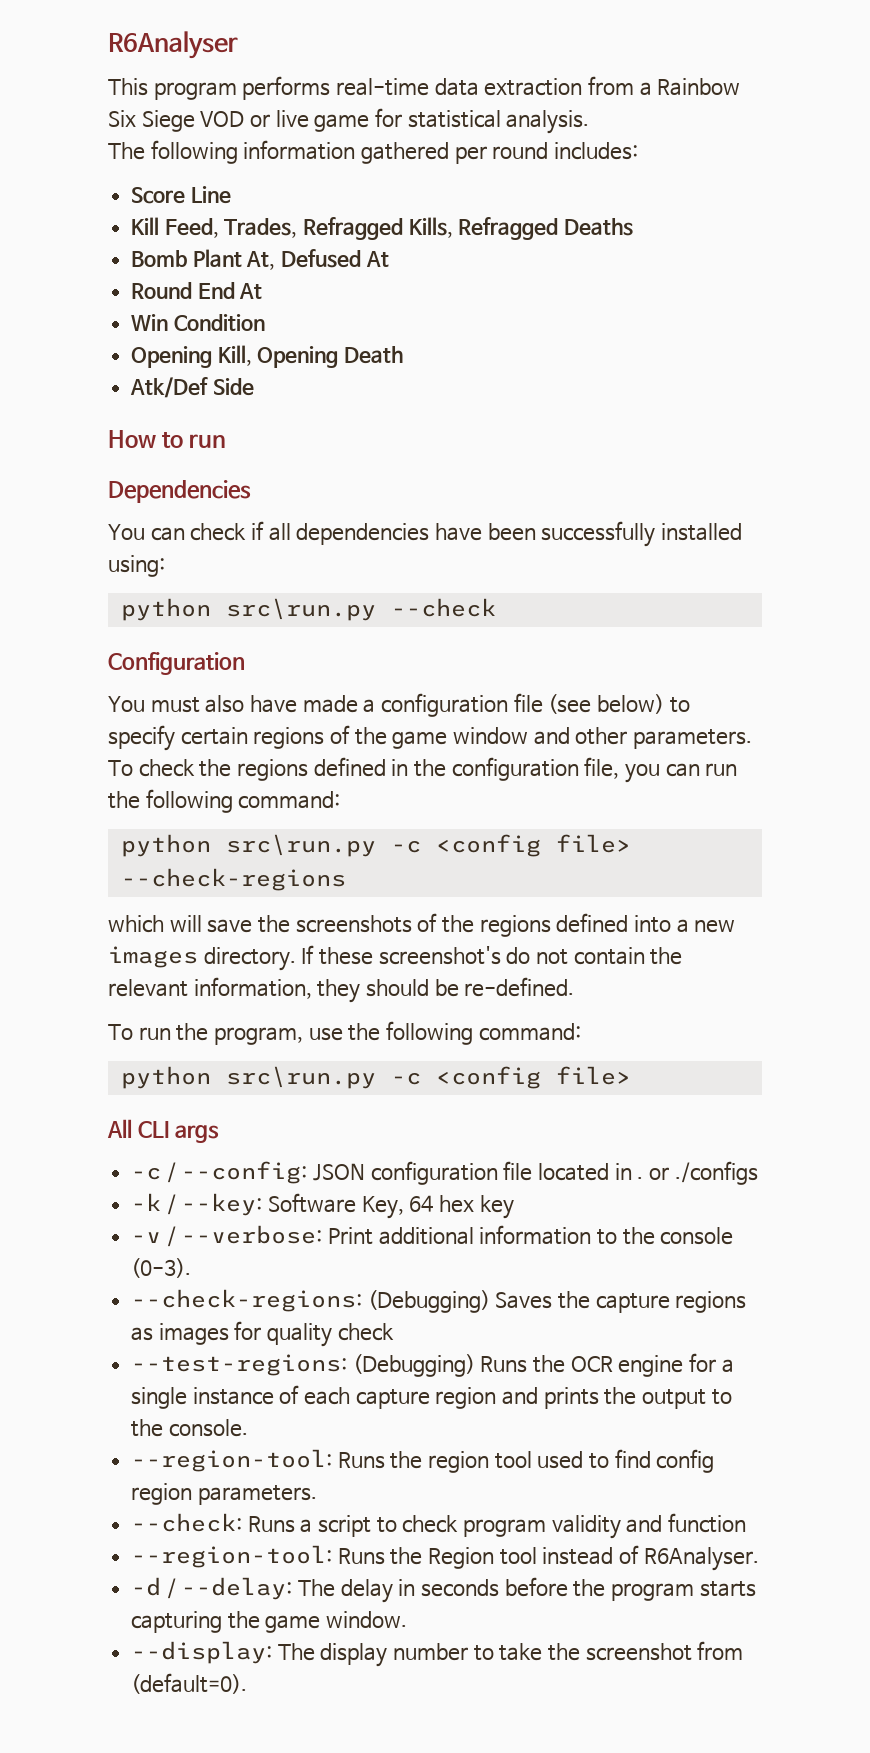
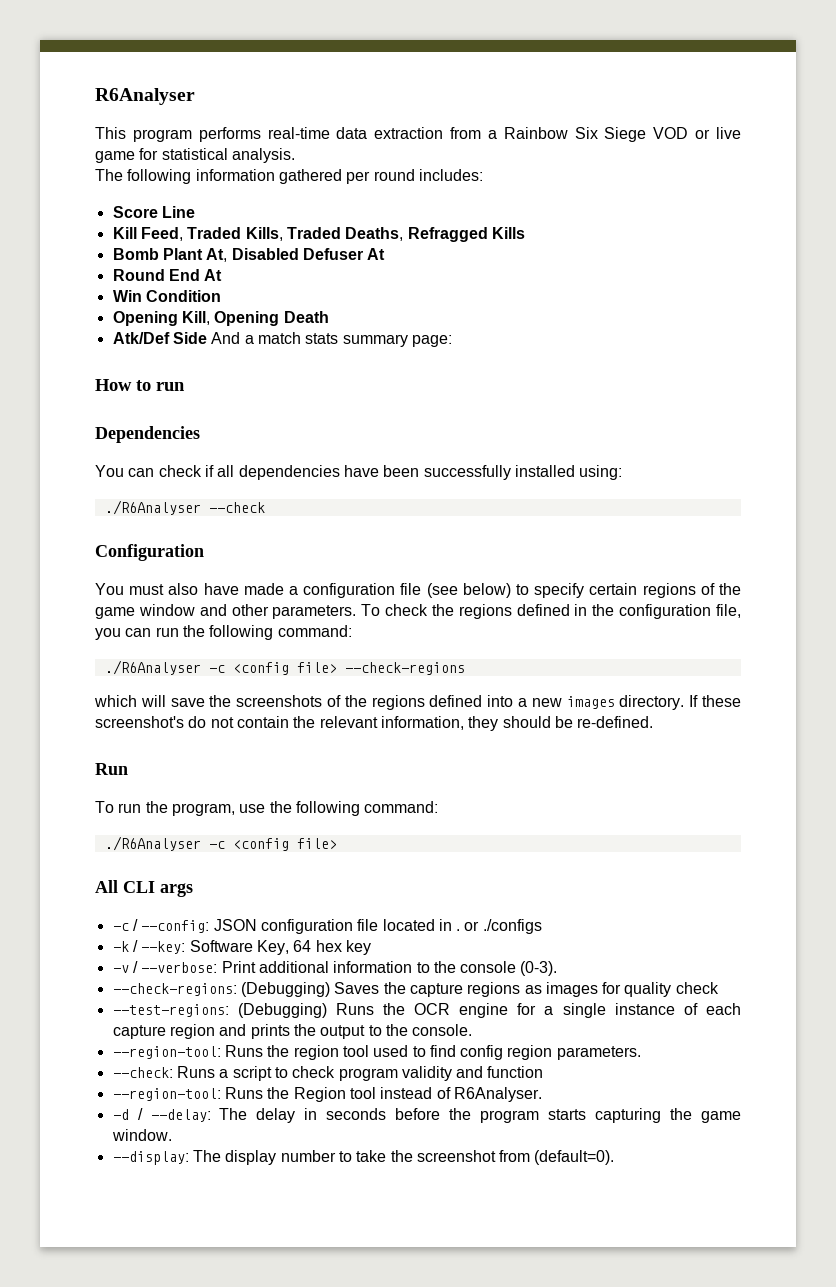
- Kill Feed, Trades, Refragged Kills, Refragged Deaths
+ Kill Feed, Traded Kills, Traded Deaths, Refragged Kills
- Bomb Plant At, Defused At
+ Bomb Plant At, Disabled Defuser At
- Atk/Def Side
+ Atk/Def Side And a match stats summary page:
- python src\run.py --check
+ ./R6Analyser --check
- python src\run.py -c <config file> --check-regions
+ ./R6Analyser -c <config file> --check-regions
+ Run
  To run the program, use the following command:
- python src\run.py -c <config file>
+ ./R6Analyser -c <config file>

